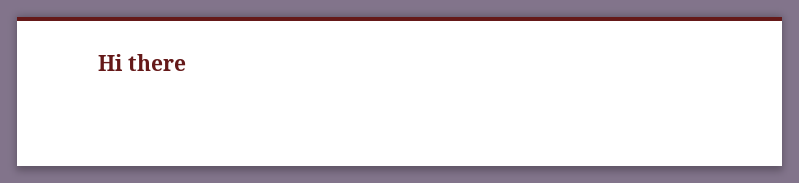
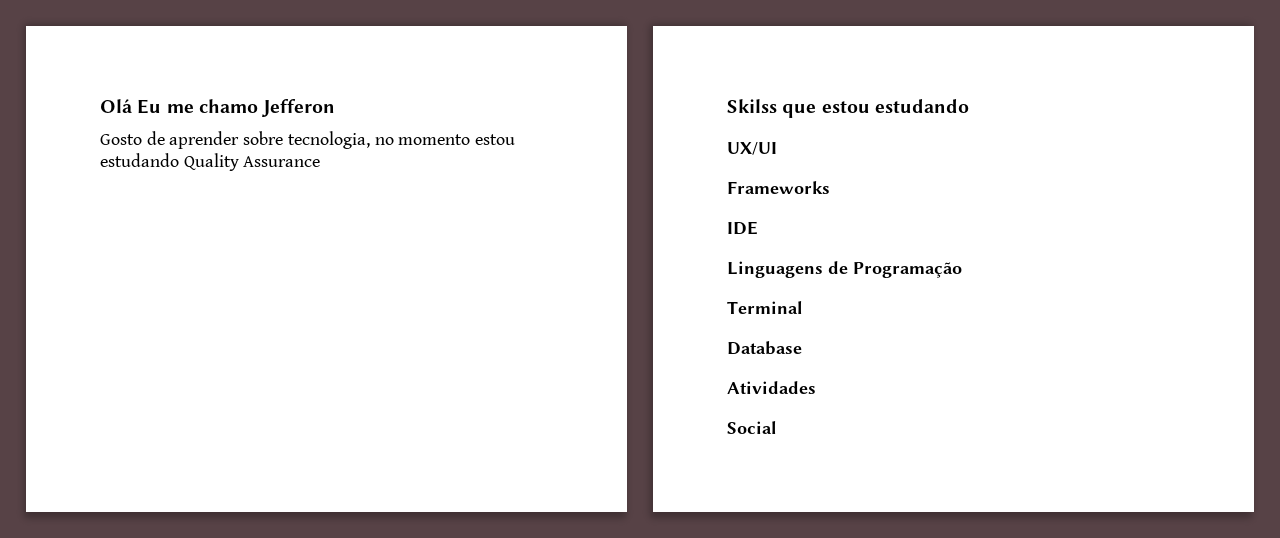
- Hi there
+ Olá Eu me chamo Jefferon
+ Gosto de aprender sobre tecnologia, no momento estou estudando Quality Assurance
+ Skilss que estou estudando
+ UX/UI
+ Frameworks
+ IDE
+ Linguagens de Programação
+ Terminal
+ Database
+ Atividades
+ Social

